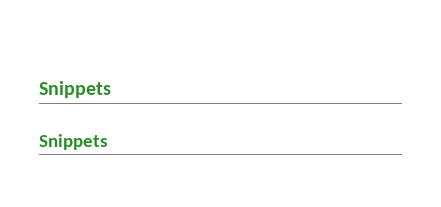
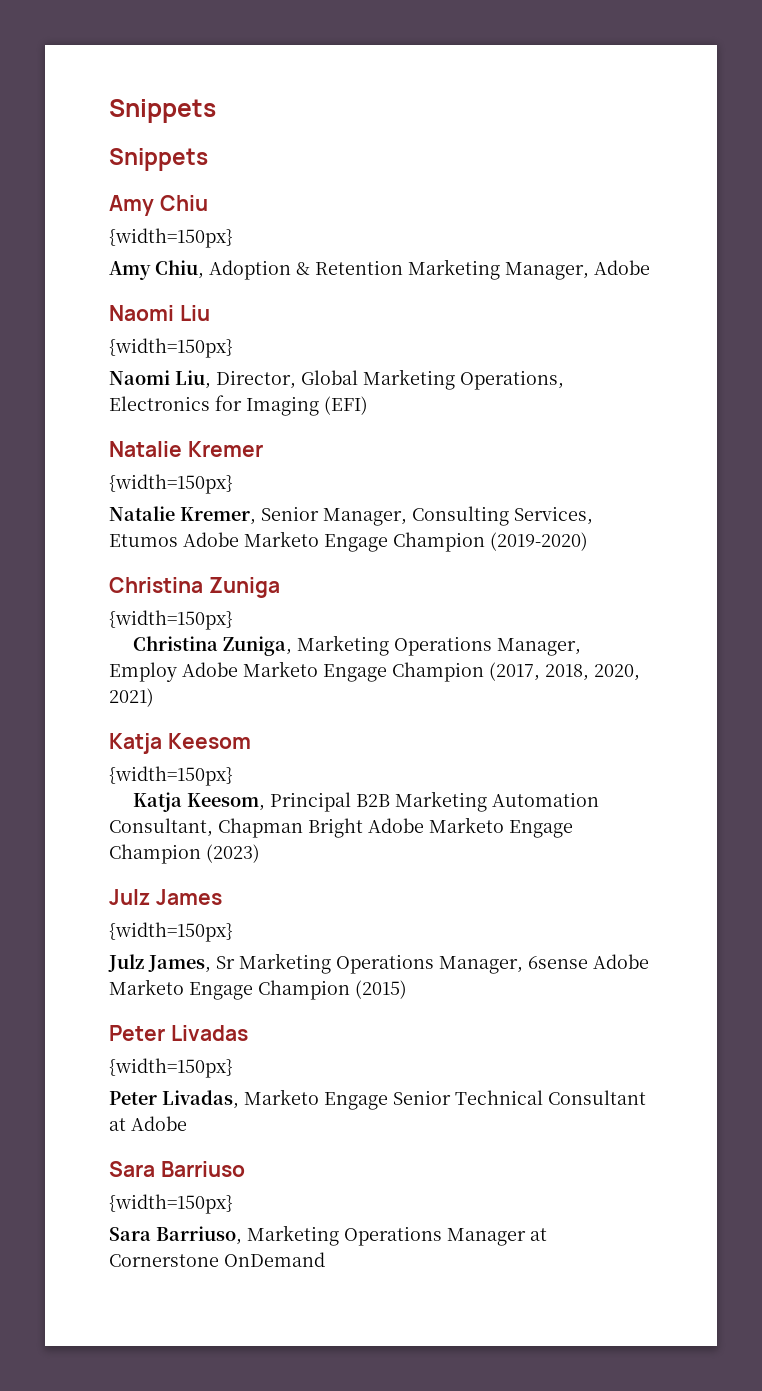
+ Amy Chiu
+ {width=150px}
+ Amy Chiu, Adoption & Retention Marketing Manager, Adobe
+ Naomi Liu
+ {width=150px}
+ Naomi Liu, Director, Global Marketing Operations, Electronics for Imaging (EFI)
+ Natalie Kremer
+ {width=150px}
+ Natalie Kremer, Senior Manager, Consulting Services, Etumos Adobe Marketo Engage Champion (2019-2020)
+ Christina Zuniga
+ {width=150px}
+ Christina Zuniga, Marketing Operations Manager, Employ Adobe Marketo Engage Champion (2017, 2018, 2020, 2021)
+ Katja Keesom
+ {width=150px}
+ Katja Keesom, Principal B2B Marketing Automation Consultant, Chapman Bright Adobe Marketo Engage Champion (2023)
+ Julz James
+ {width=150px}
+ Julz James, Sr Marketing Operations Manager, 6sense Adobe Marketo Engage Champion (2015)
+ Peter Livadas
+ {width=150px}
+ Peter Livadas, Marketo Engage Senior Technical Consultant at Adobe
+ Sara Barriuso
+ {width=150px}
+ Sara Barriuso, Marketing Operations Manager at Cornerstone OnDemand

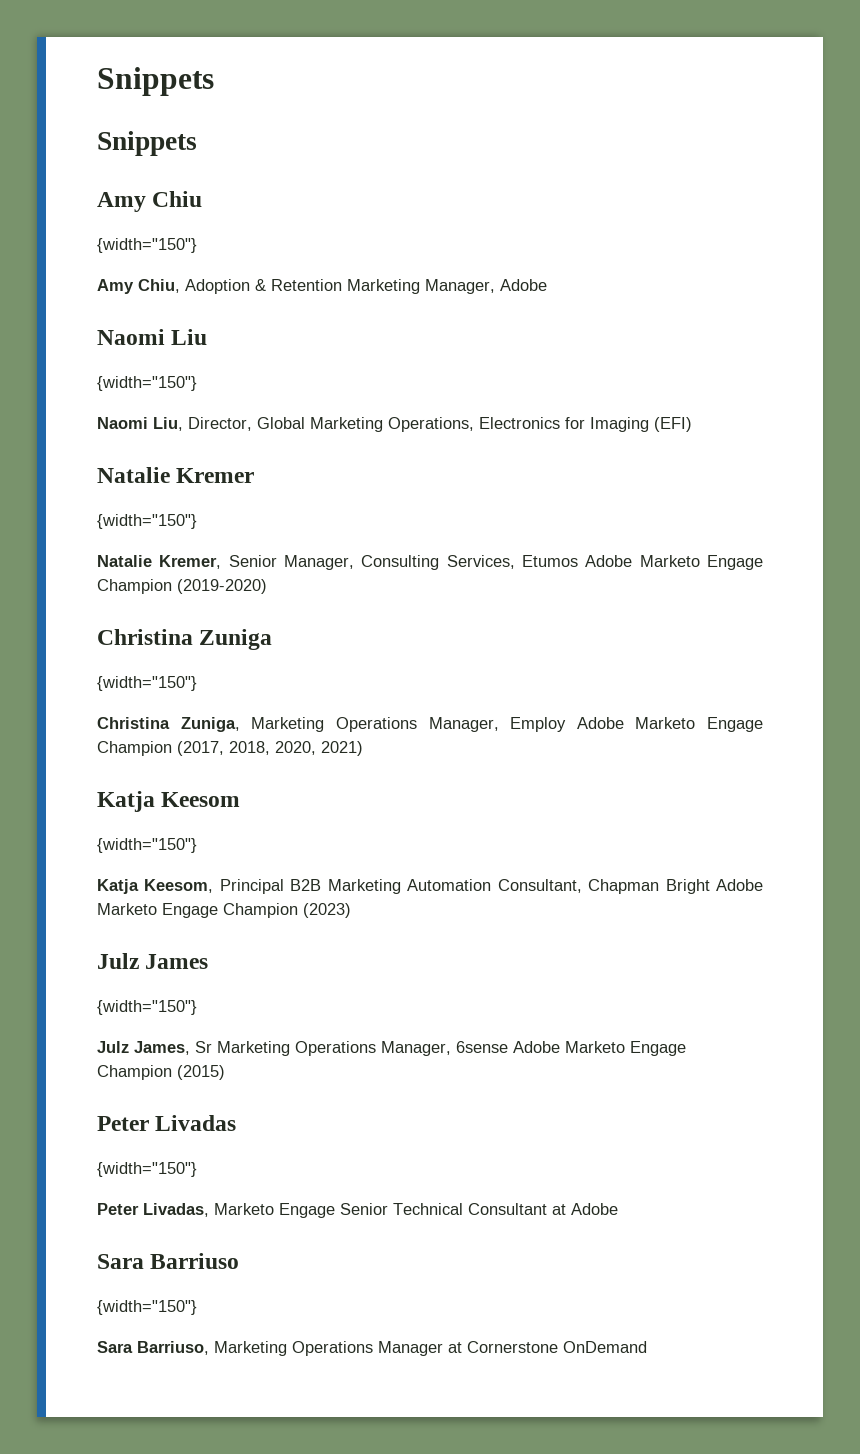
  Amy Chiu
- {width=150px}
+ {width="150"}
  Naomi Liu
- {width=150px}
+ {width="150"}
  Natalie Kremer
- {width=150px}
+ {width="150"}
  Christina Zuniga
- {width=150px}
+ {width="150"}
  Katja Keesom
- {width=150px}
+ {width="150"}
  Julz James
- {width=150px}
+ {width="150"}
  Peter Livadas
- {width=150px}
+ {width="150"}
  Sara Barriuso
- {width=150px}
+ {width="150"}

